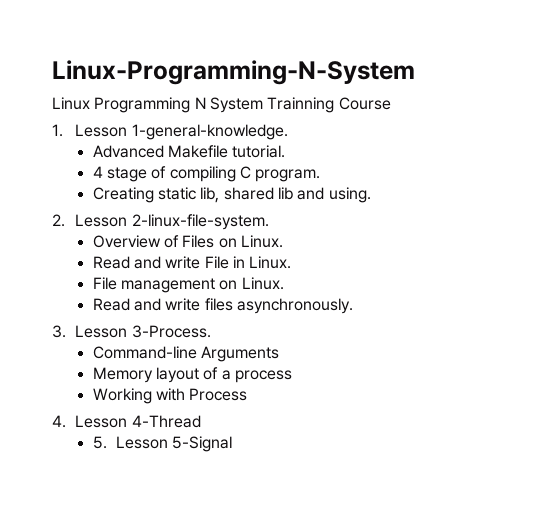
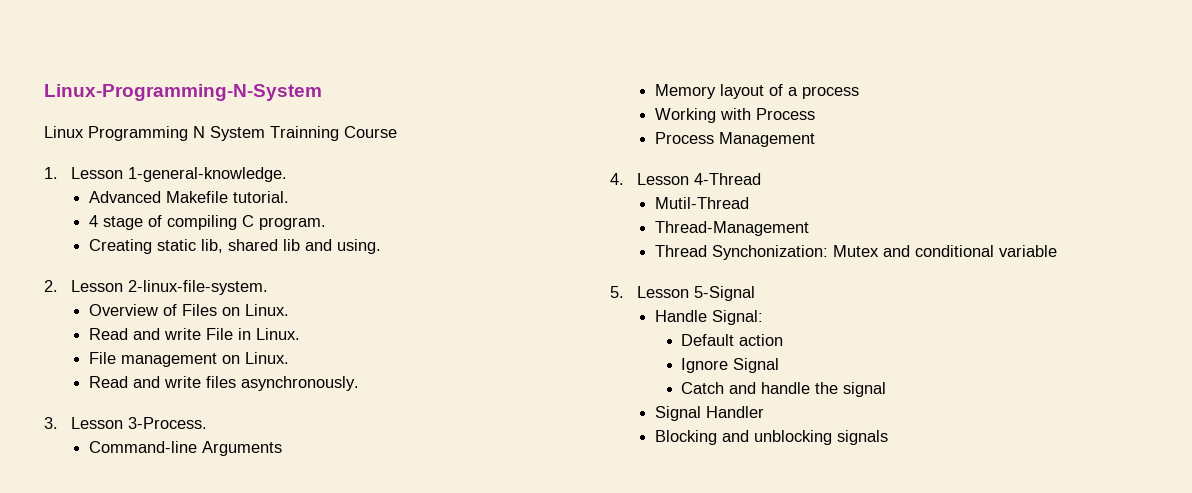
+ Process Management
+ Mutil-Thread
+ Thread-Management
+ Thread Synchonization: Mutex and conditional variable
  5. Lesson 5-Signal
+ Handle Signal:
+ Default action
+ Ignore Signal
+ Catch and handle the signal
+ Signal Handler
+ Blocking and unblocking signals

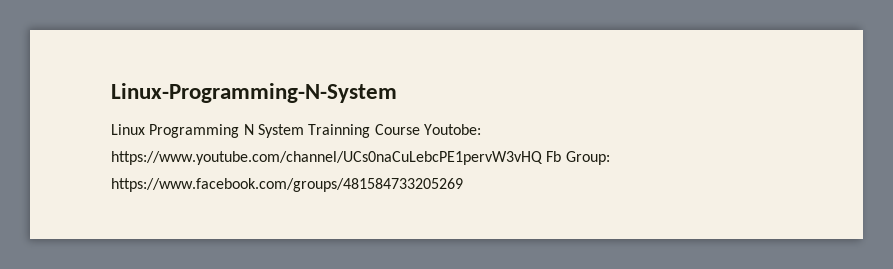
- Linux Programming N System Trainning Course
- 1. Lesson 1-general-knowledge.
- Advanced Makefile tutorial.
- 4 stage of compiling C program.
- Creating static lib, shared lib and using.
- 2. Lesson 2-linux-file-system.
- Overview of Files on Linux.
- Read and write File in Linux.
- File management on Linux.
- Read and write files asynchronously.
- 3. Lesson 3-Process.
- Command-line Arguments
- Memory layout of a process
- Working with Process
- Process Management
- 4. Lesson 4-Thread
- Mutil-Thread
- Thread-Management
- Thread Synchonization: Mutex and conditional variable
- 5. Lesson 5-Signal
- Handle Signal:
- Default action
- Ignore Signal
- Catch and handle the signal
- Signal Handler
- Blocking and unblocking signals
+ Linux Programming N System Trainning Course Youtobe: https://www.youtube.com/channel/UCs0naCuLebcPE1pervW3vHQ Fb Group: https://www.facebook.com/groups/481584733205269

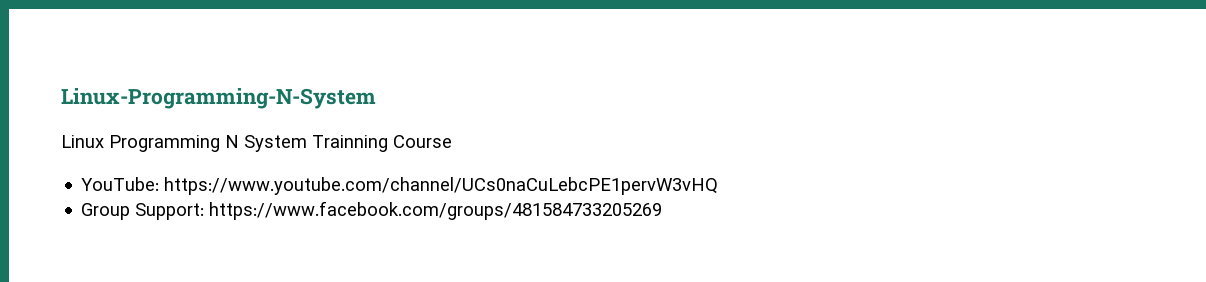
- Linux Programming N System Trainning Course Youtobe: https://www.youtube.com/channel/UCs0naCuLebcPE1pervW3vHQ Fb Group: https://www.facebook.com/groups/481584733205269
+ Linux Programming N System Trainning Course
+ YouTube: https://www.youtube.com/channel/UCs0naCuLebcPE1pervW3vHQ
+ Group Support: https://www.facebook.com/groups/481584733205269

